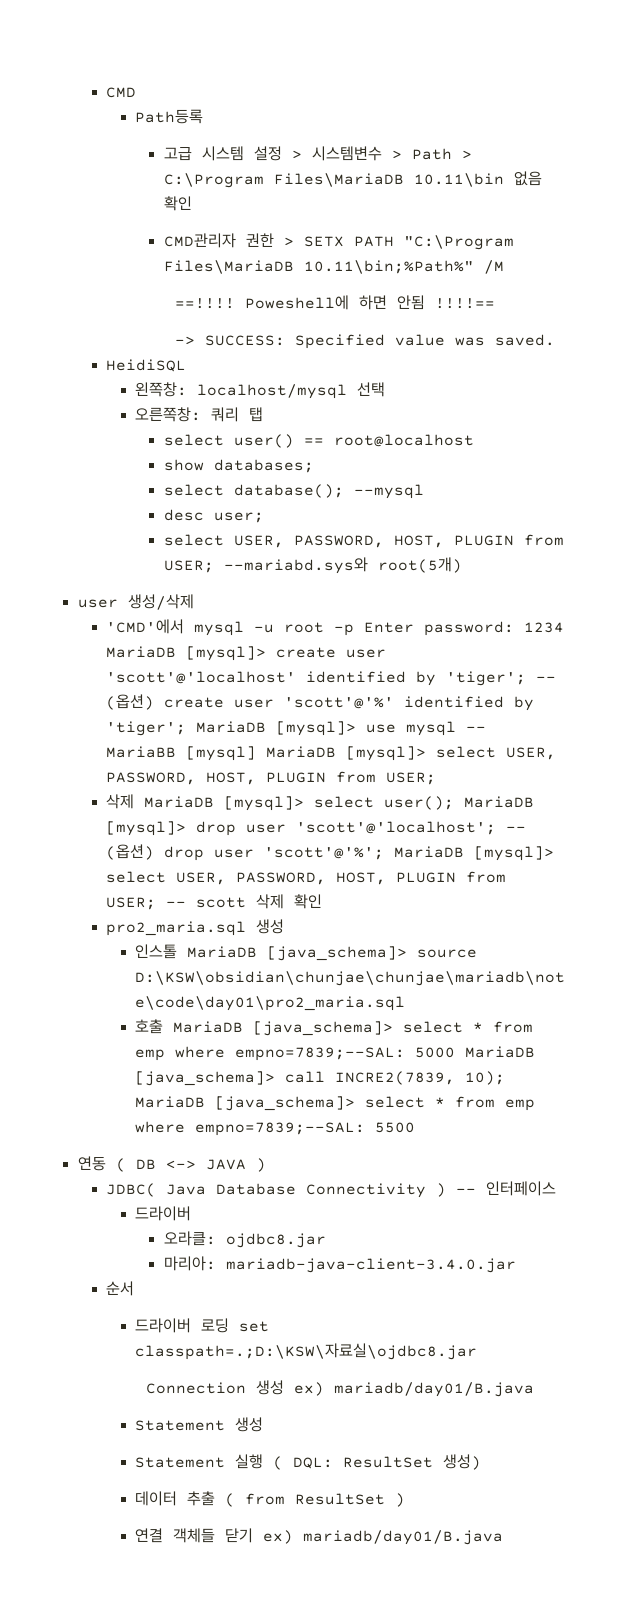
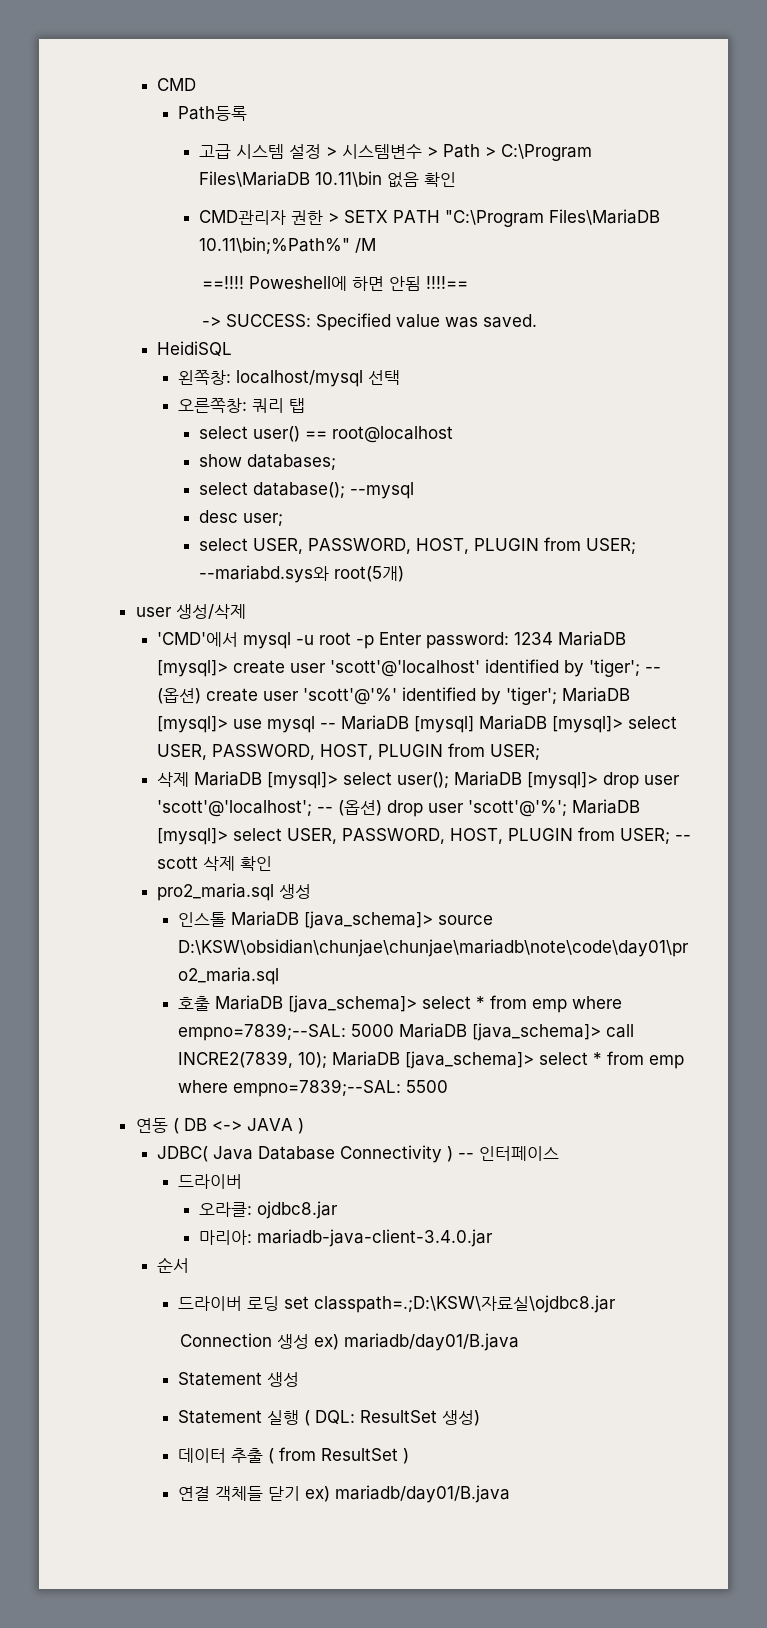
- 'CMD'에서 mysql -u root -p Enter password: 1234 MariaDB [mysql]> create user 'scott'@'localhost' identified by 'tiger'; -- (옵션) create user 'scott'@'%' identified by 'tiger'; MariaDB [mysql]> use mysql -- MariaBB [mysql] MariaDB [mysql]> select USER, PASSWORD, HOST, PLUGIN from USER;
+ 'CMD'에서 mysql -u root -p Enter password: 1234 MariaDB [mysql]> create user 'scott'@'localhost' identified by 'tiger'; -- (옵션) create user 'scott'@'%' identified by 'tiger'; MariaDB [mysql]> use mysql -- MariaDB [mysql] MariaDB [mysql]> select USER, PASSWORD, HOST, PLUGIN from USER;

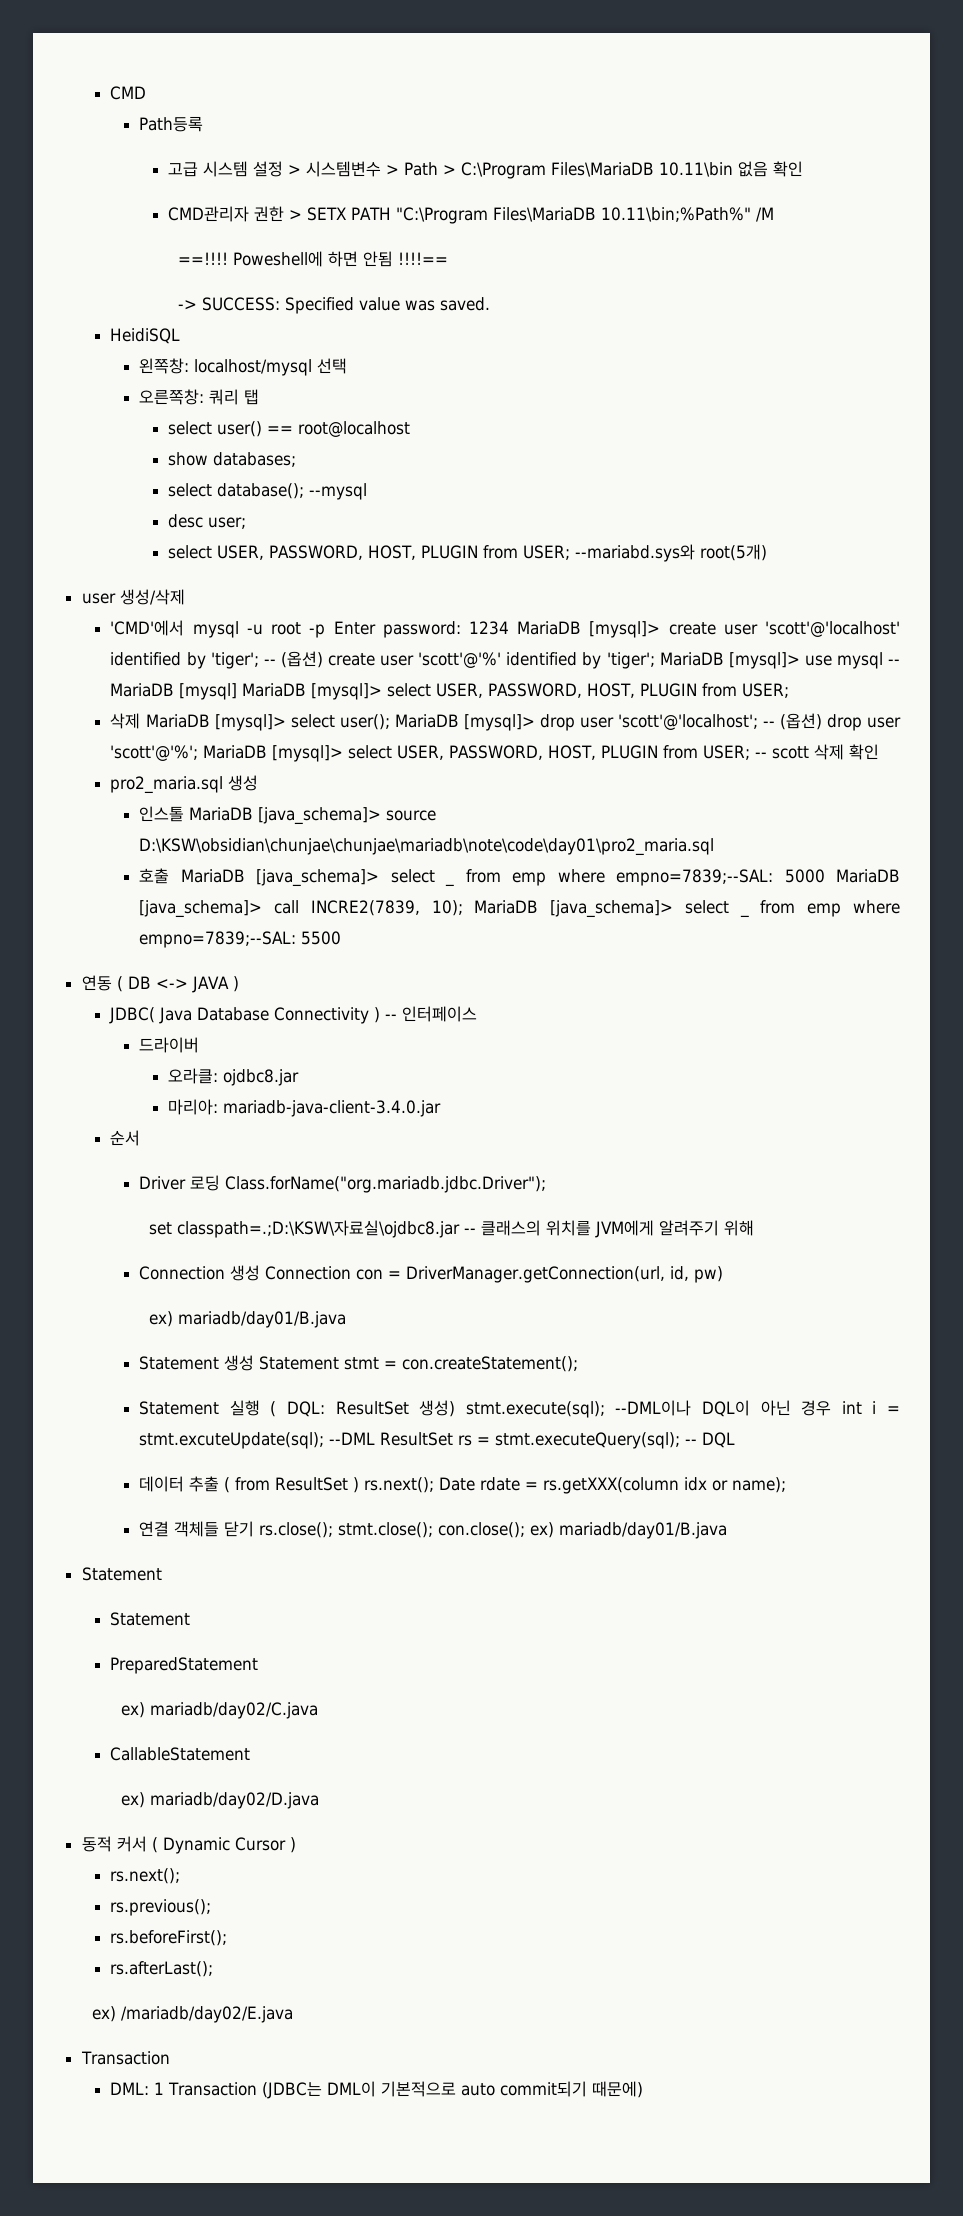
- 호출 MariaDB [java_schema]> select * from emp where empno=7839;--SAL: 5000 MariaDB [java_schema]> call INCRE2(7839, 10); MariaDB [java_schema]> select * from emp where empno=7839;--SAL: 5500
+ 호출 MariaDB [java_schema]> select _ from emp where empno=7839;--SAL: 5000 MariaDB [java_schema]> call INCRE2(7839, 10); MariaDB [java_schema]> select _ from emp where empno=7839;--SAL: 5500
- 드라이버 로딩 set classpath=.;D:\KSW\자료실\ojdbc8.jar
- Connection 생성 ex) mariadb/day01/B.java
+ Driver 로딩 Class.forName("org.mariadb.jdbc.Driver");
+ set classpath=.;D:\KSW\자료실\ojdbc8.jar -- 클래스의 위치를 JVM에게 알려주기 위해
+ Connection 생성 Connection con = DriverManager.getConnection(url, id, pw)
+ ex) mariadb/day01/B.java
- Statement 생성
+ Statement 생성 Statement stmt = con.createStatement();
- Statement 실행 ( DQL: ResultSet 생성)
+ Statement 실행 ( DQL: ResultSet 생성) stmt.execute(sql); --DML이나 DQL이 아닌 경우 int i = stmt.excuteUpdate(sql); --DML ResultSet rs = stmt.executeQuery(sql); -- DQL
- 데이터 추출 ( from ResultSet )
+ 데이터 추출 ( from ResultSet ) rs.next(); Date rdate = rs.getXXX(column idx or name);
- 연결 객체들 닫기 ex) mariadb/day01/B.java
+ 연결 객체들 닫기 rs.close(); stmt.close(); con.close(); ex) mariadb/day01/B.java
+ Statement
+ Statement
+ PreparedStatement
+ ex) mariadb/day02/C.java
+ CallableStatement
+ ex) mariadb/day02/D.java
+ 동적 커서 ( Dynamic Cursor )
+ rs.next();
+ rs.previous();
+ rs.beforeFirst();
+ rs.afterLast();
+ ex) /mariadb/day02/E.java
+ Transaction
+ DML: 1 Transaction (JDBC는 DML이 기본적으로 auto commit되기 때문에)

